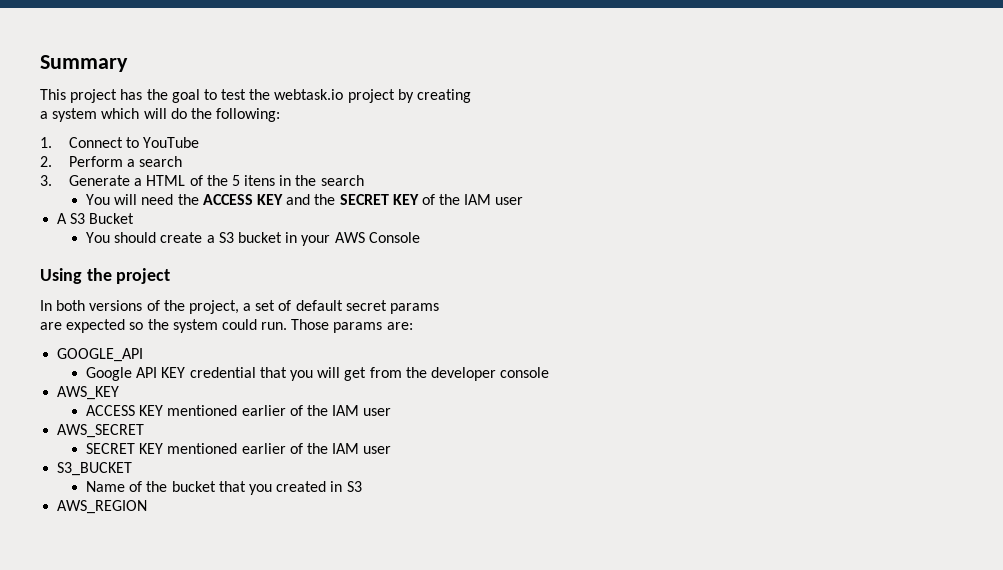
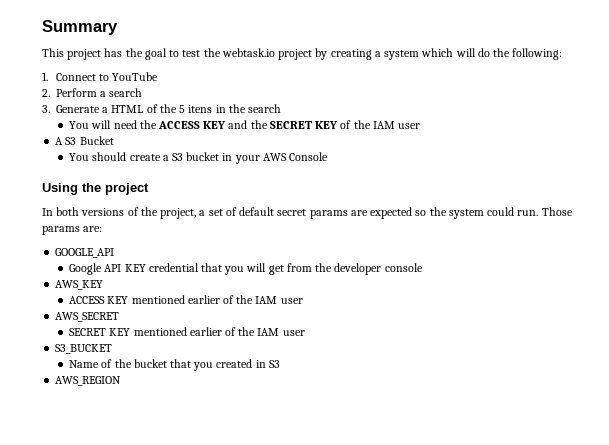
- This project has the goal to test the webtask.io project by creating
- a system which will do the following:
+ This project has the goal to test the webtask.io project by creating a system which will do the following:
- In both versions of the project, a set of default secret params
- are expected so the system could run.
+ In both versions of the project, a set of default secret params are expected so the system could run.

